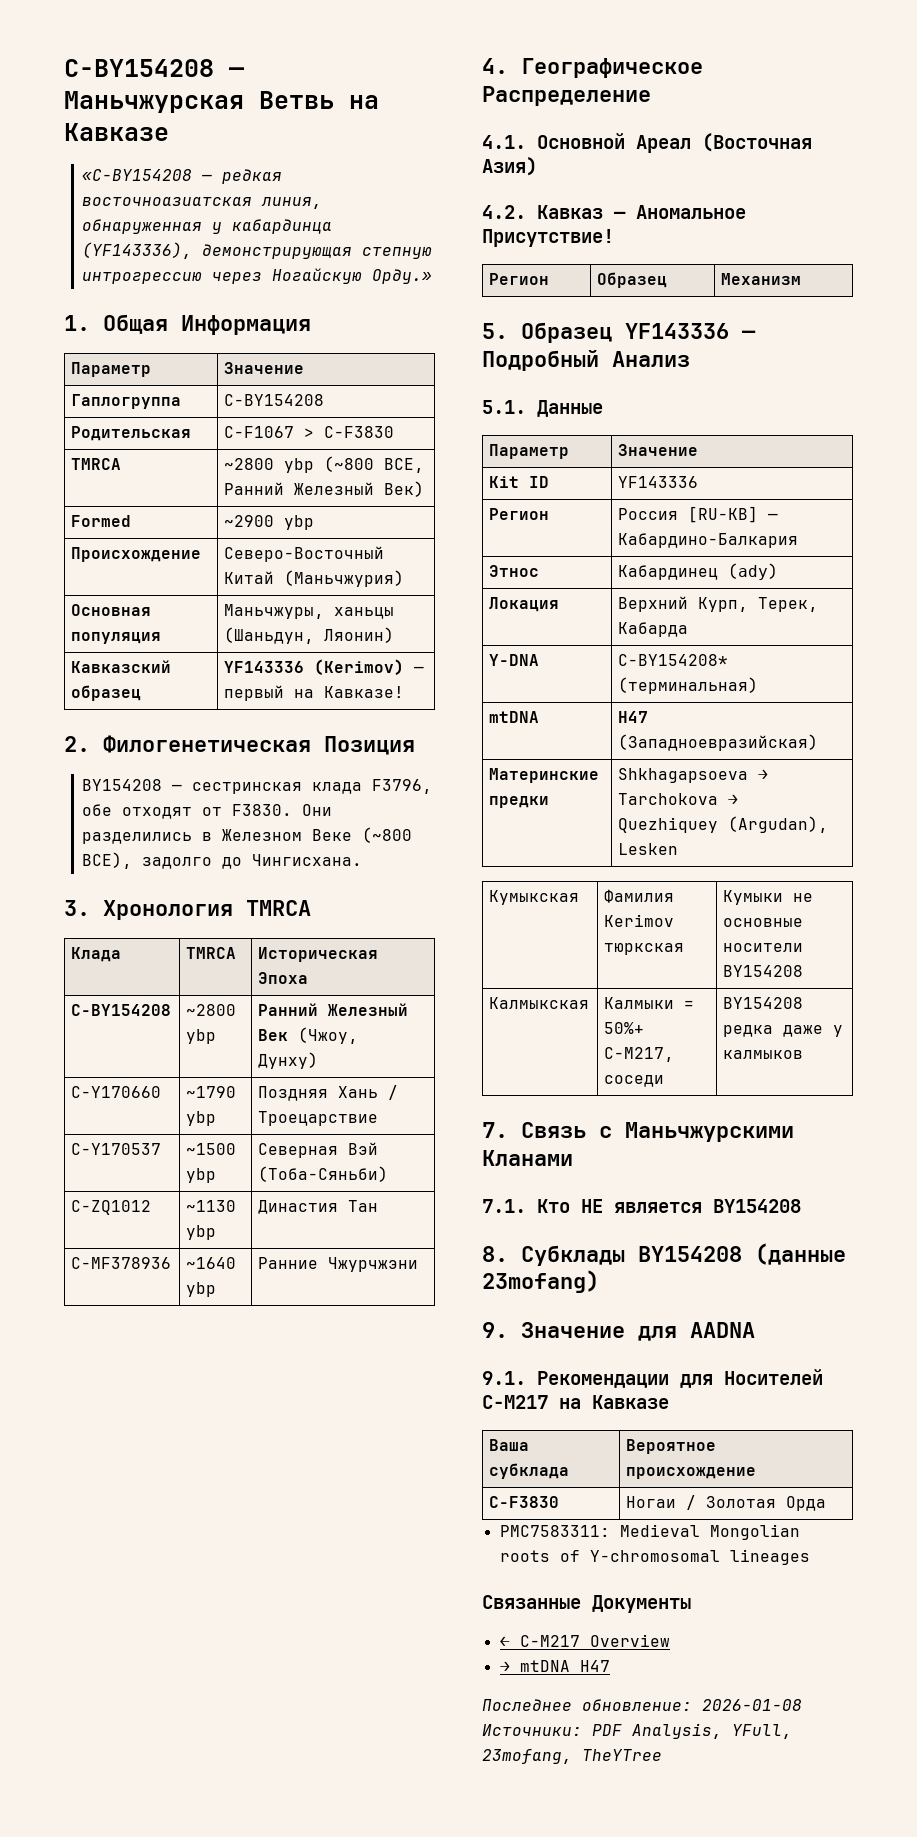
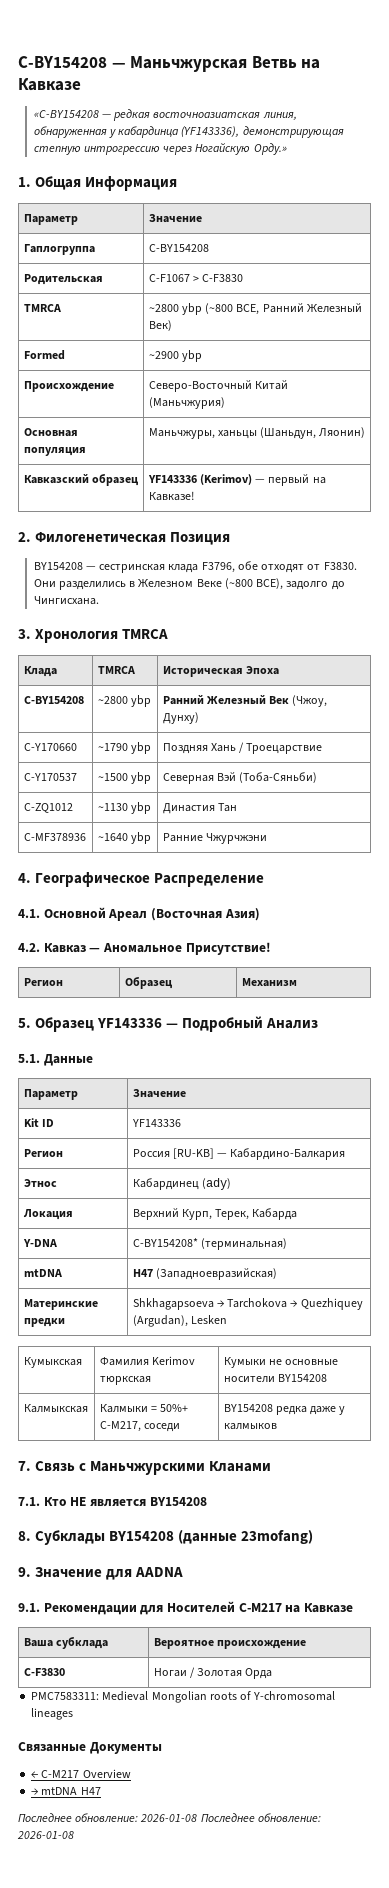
- Последнее обновление: 2026-01-08 Источники: PDF Analysis, YFull, 23mofang, TheYTree
+ Последнее обновление: 2026-01-08 Последнее обновление: 2026-01-08

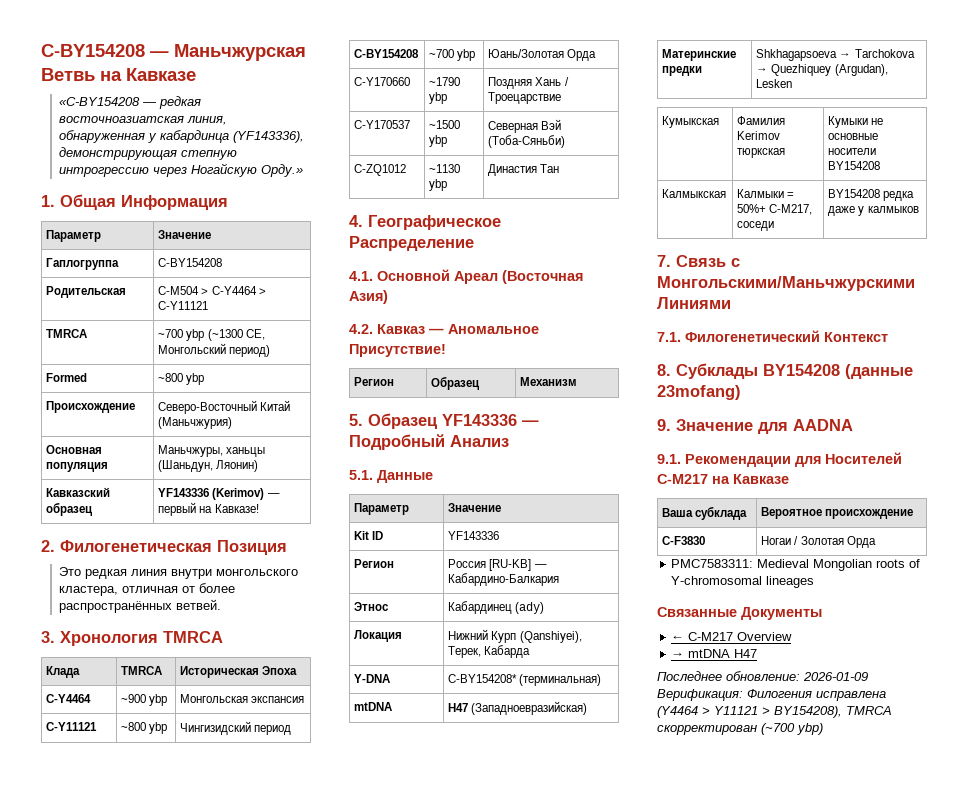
- Родительская | C-F1067 > C-F3830
- TMRCA | ~2800 ybp (~800 BCE, Ранний Железный Век)
+ Родительская | C-M504 > C-Y4464 > C-Y11121
+ TMRCA | ~700 ybp (~1300 CE, Монгольский период)
- Formed | ~2900 ybp
+ Formed | ~800 ybp
- BY154208 — сестринская клада F3796, обе отходят от F3830. Они разделились в Железном Веке (~800 BCE), задолго до Чингисхана.
+ Это редкая линия внутри монгольского кластера, отличная от более распространённых ветвей.
+ C-Y4464 | ~900 ybp | Монгольская экспансия
+ C-Y11121 | ~800 ybp | Чингизидский период
- C-BY154208 | ~2800 ybp | Ранний Железный Век (Чжоу, Дунху)
+ C-BY154208 | ~700 ybp | Юань/Золотая Орда
- C-MF378936 | ~1640 ybp | Ранние Чжурчжэни
- Локация | Верхний Курп, Терек, Кабарда
+ Локация | Нижний Курп (Qanshiyei), Терек, Кабарда
- 7. Связь с Маньчжурскими Кланами
+ 7. Связь с Монгольскими/Маньчжурскими Линиями
- 7.1. Кто НЕ является BY154208
+ 7.1. Филогенетический Контекст
- Последнее обновление: 2026-01-08 Последнее обновление: 2026-01-08
+ Последнее обновление: 2026-01-09 Верификация: Филогения исправлена (Y4464 > Y11121 > BY154208), TMRCA скорректирован (~700 ybp)

